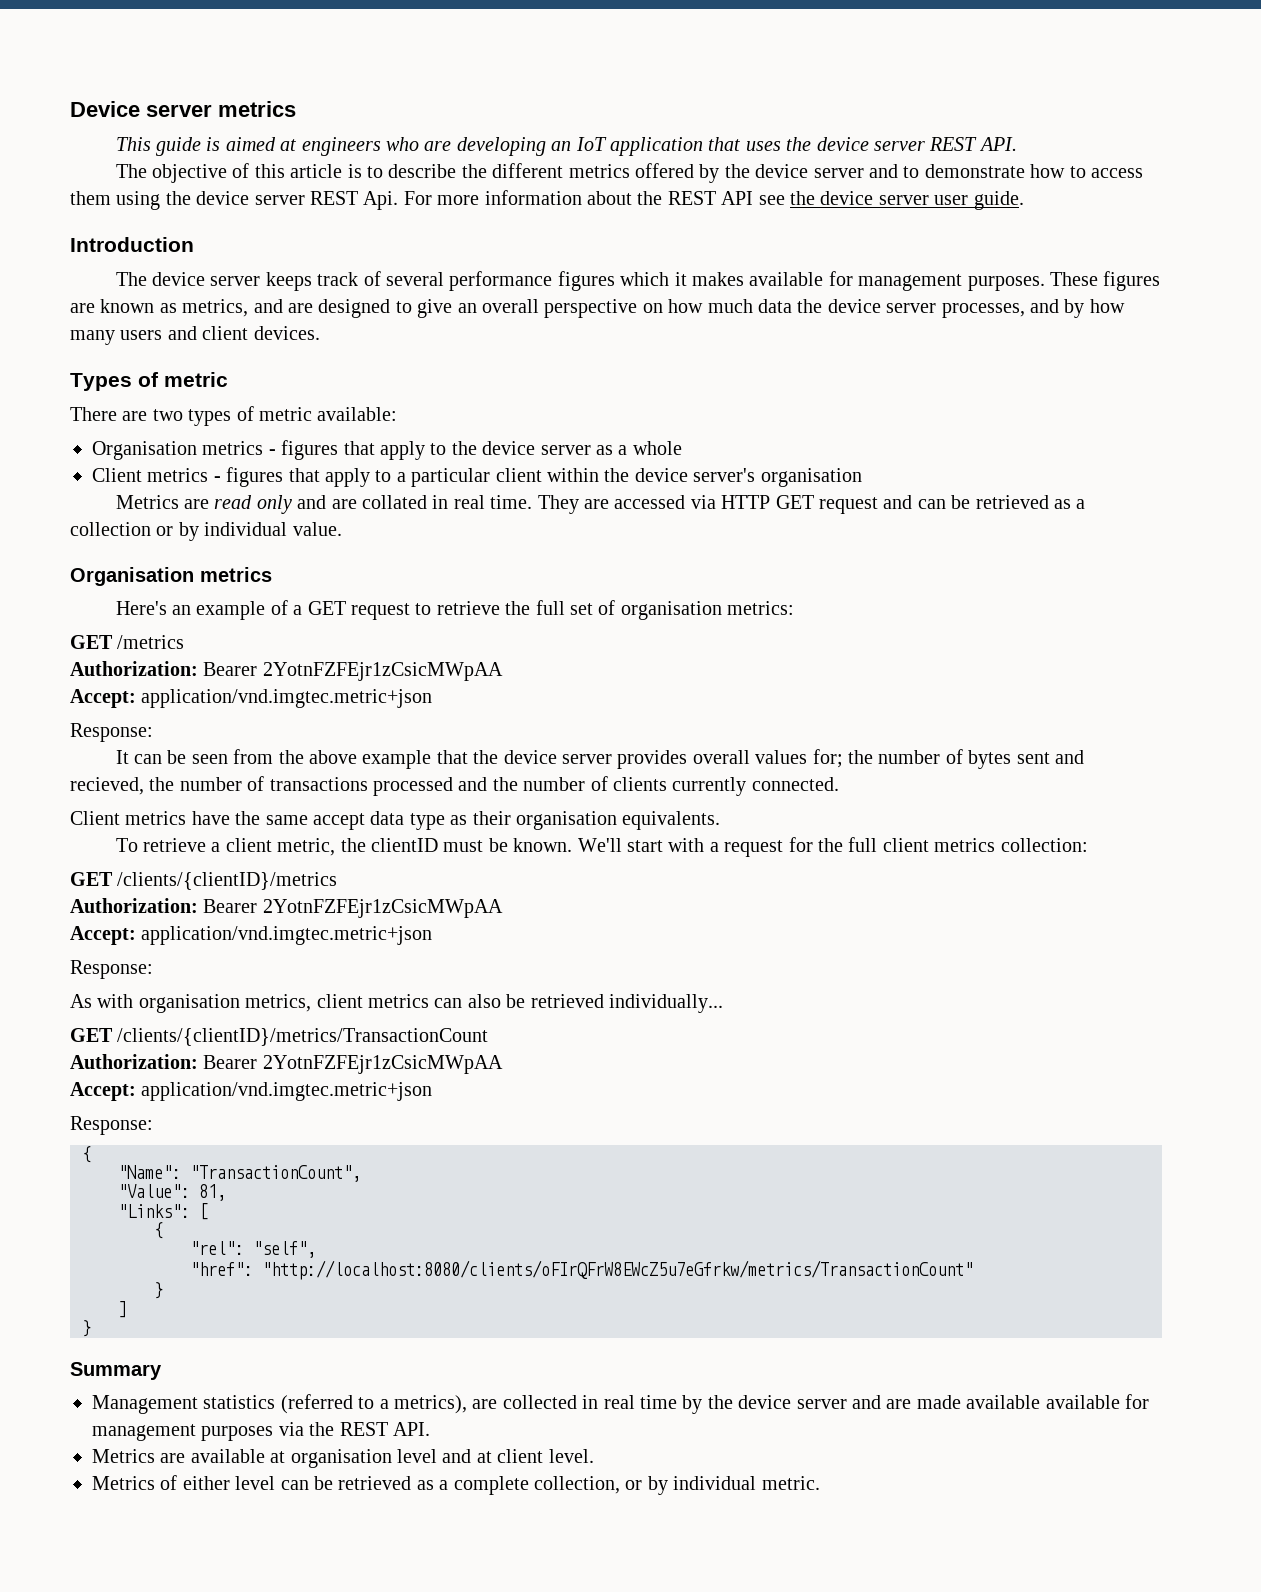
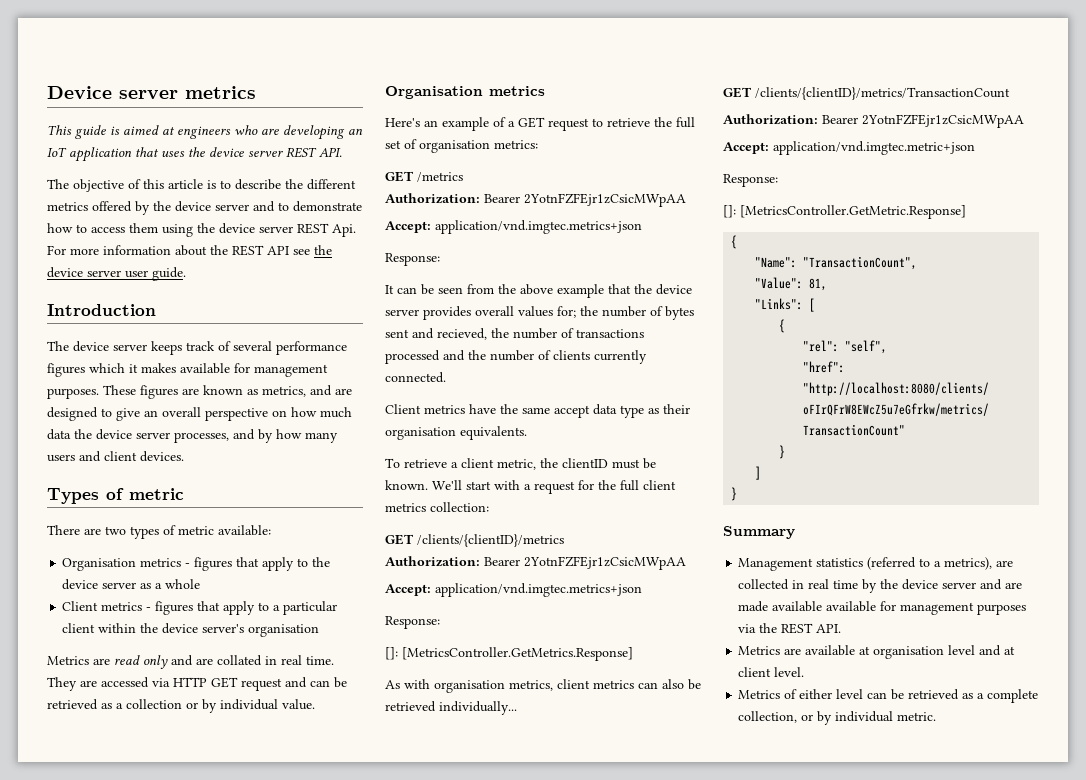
  GET /metrics
  Authorization: Bearer 2YotnFZFEjr1zCsicMWpAA
- Accept: application/vnd.imgtec.metric+json
+ Accept: application/vnd.imgtec.metrics+json
  GET /clients/{clientID}/metrics
  Authorization: Bearer 2YotnFZFEjr1zCsicMWpAA
- Accept: application/vnd.imgtec.metric+json
+ Accept: application/vnd.imgtec.metrics+json
  Response:
+ []: [MetricsController.GetMetrics.Response]
+ []: [MetricsController.GetMetric.Response]

